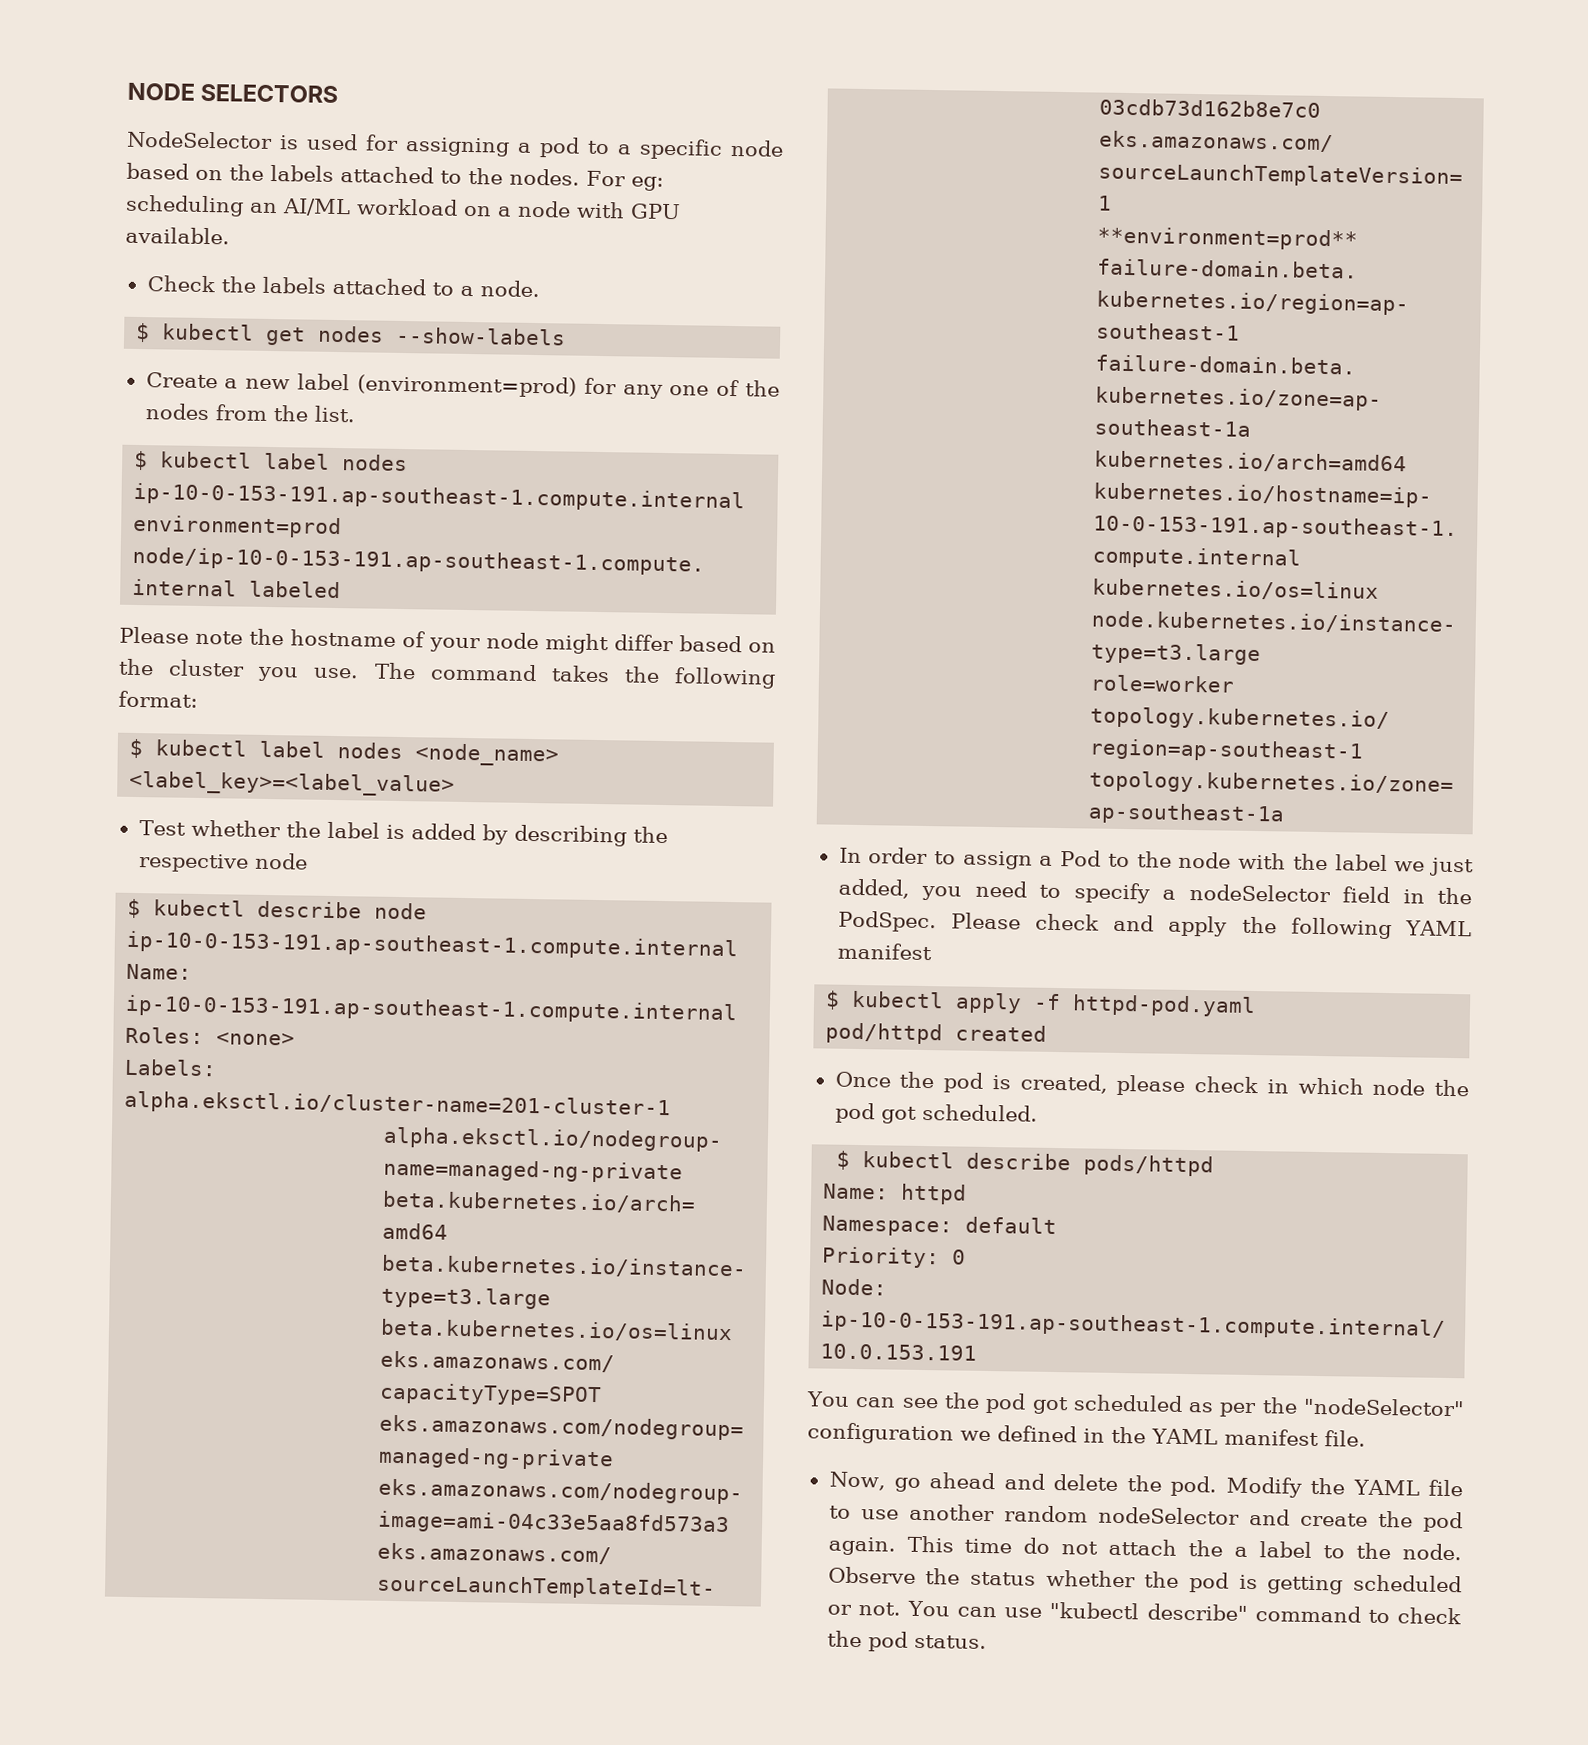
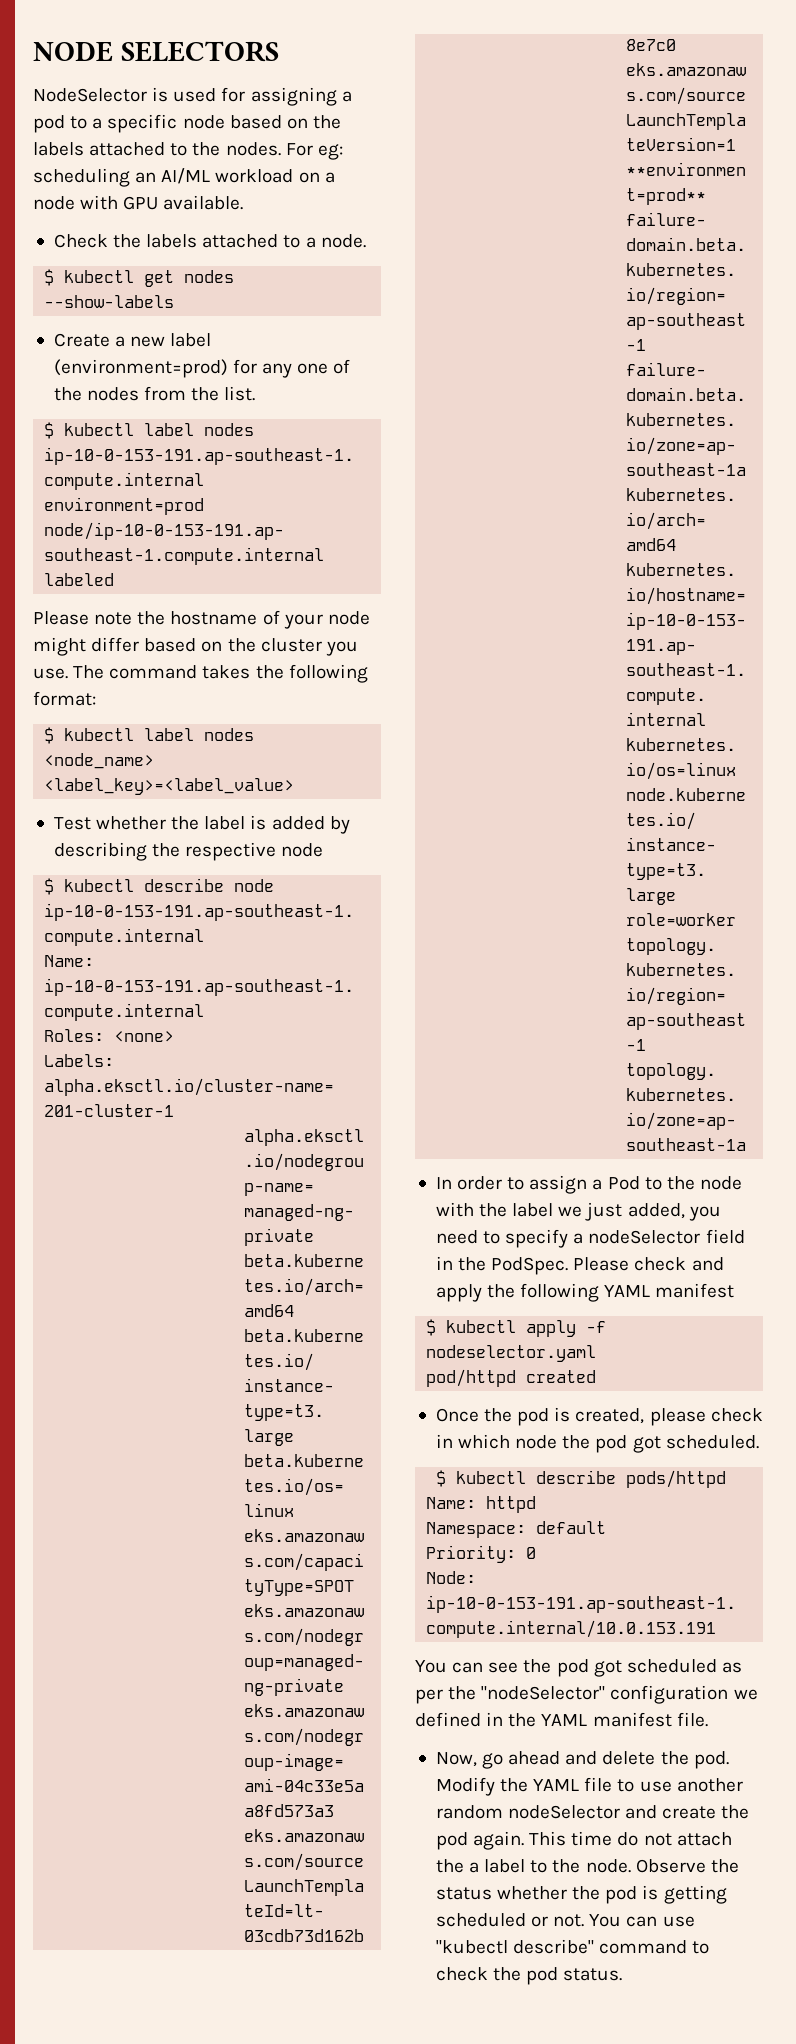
- $ kubectl apply -f httpd-pod.yaml
+ $ kubectl apply -f nodeselector.yaml

